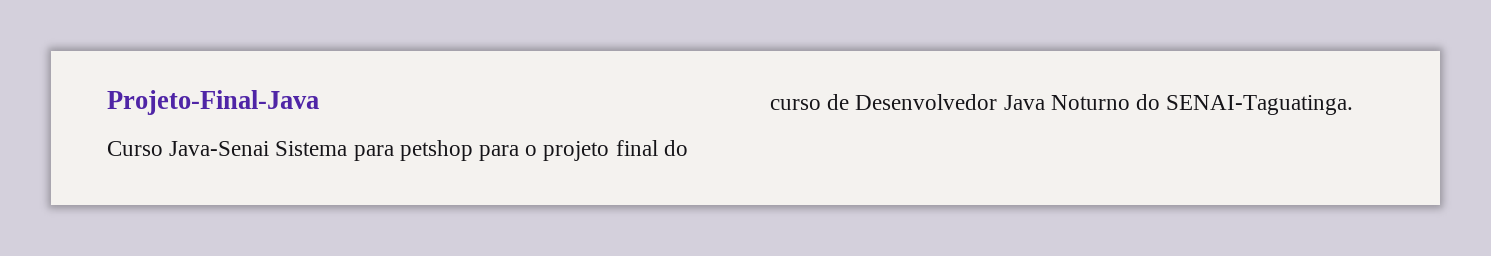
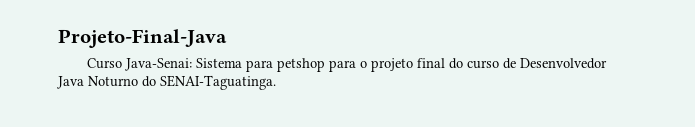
- Curso Java-Senai Sistema para petshop para o projeto final do curso de Desenvolvedor Java Noturno do SENAI-Taguatinga.
+ Curso Java-Senai: Sistema para petshop para o projeto final do curso de Desenvolvedor Java Noturno do SENAI-Taguatinga.

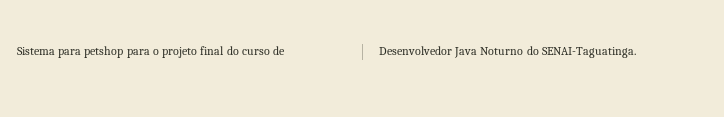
- Projeto-Final-Java
- Curso Java-Senai: Sistema para petshop para o projeto final do curso de Desenvolvedor Java Noturno do SENAI-Taguatinga.
+ Sistema para petshop para o projeto final do curso de Desenvolvedor Java Noturno do SENAI-Taguatinga.

